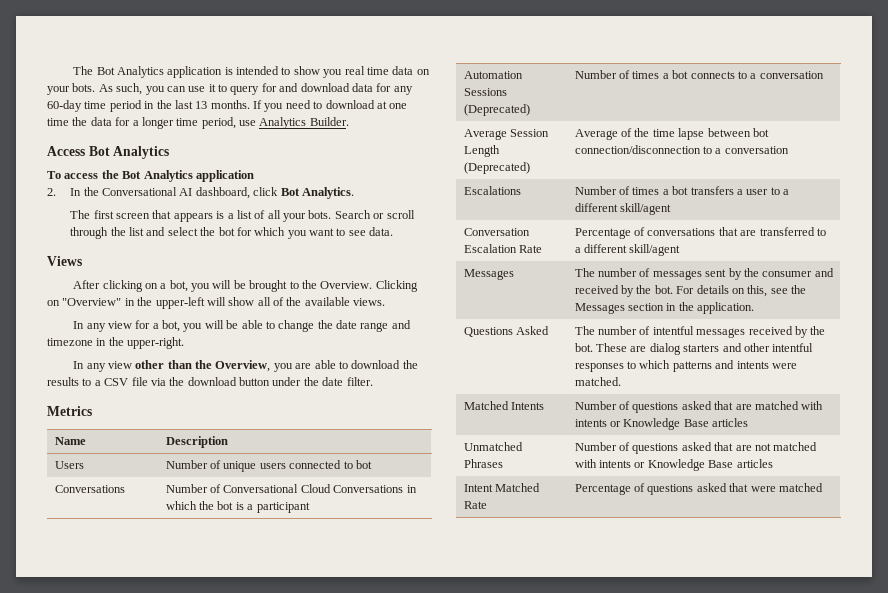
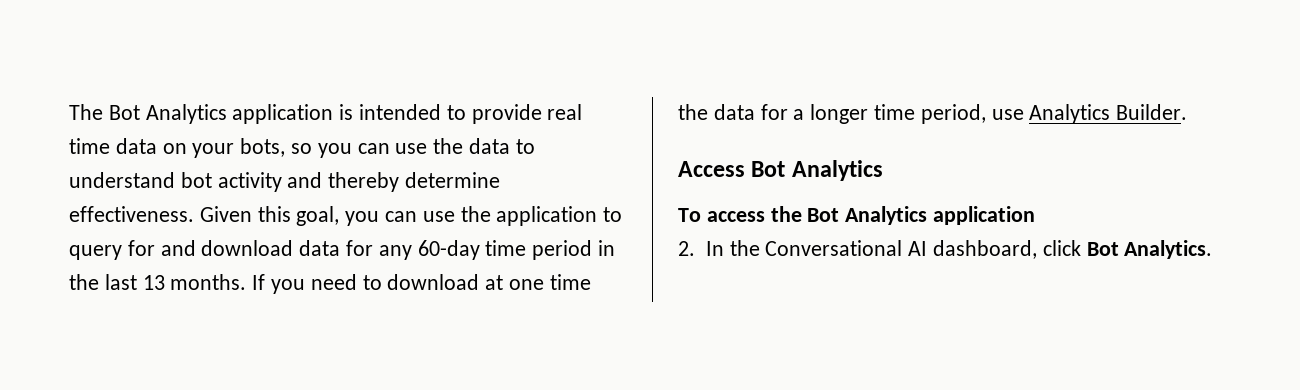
- The Bot Analytics application is intended to show you real time data on your bots. As such, you can use it to query for and download data for any 60-day time period in the last 13 months.
+ The Bot Analytics application is intended to provide real time data on your bots, so you can use the data to understand bot activity and thereby determine effectiveness. Given this goal, you can use the application to query for and download data for any 60-day time period in the last 13 months.
- The first screen that appears is a list of all your bots. Search or scroll through the list and select the bot for which you want to see data.
- Views
- After clicking on a bot, you will be brought to the Overview. Clicking on "Overview" in the upper-left will show all of the available views.
- In any view for a bot, you will be able to change the date range and timezone in the upper-right.
- In any view other than the Overview, you are able to download the results to a CSV file via the download button under the date filter.
- Metrics
- Name | Description
- Users | Number of unique users connected to bot
- Conversations | Number of Conversational Cloud Conversations in which the bot is a participant
- Automation Sessions (Deprecated) | Number of times a bot connects to a conversation
- Average Session Length (Deprecated) | Average of the time lapse between bot connection/disconnection to a conversation
- Escalations | Number of times a bot transfers a user to a different skill/agent
- Conversation Escalation Rate | Percentage of conversations that are transferred to a different skill/agent
- Messages | The number of messages sent by the consumer and received by the bot. For details on this, see the Messages section in the application.
- Questions Asked | The number of intentful messages received by the bot. These are dialog starters and other intentful responses to which patterns and intents were matched.
- Matched Intents | Number of questions asked that are matched with intents or Knowledge Base articles
- Unmatched Phrases | Number of questions asked that are not matched with intents or Knowledge Base articles
- Intent Matched Rate | Percentage of questions asked that were matched

